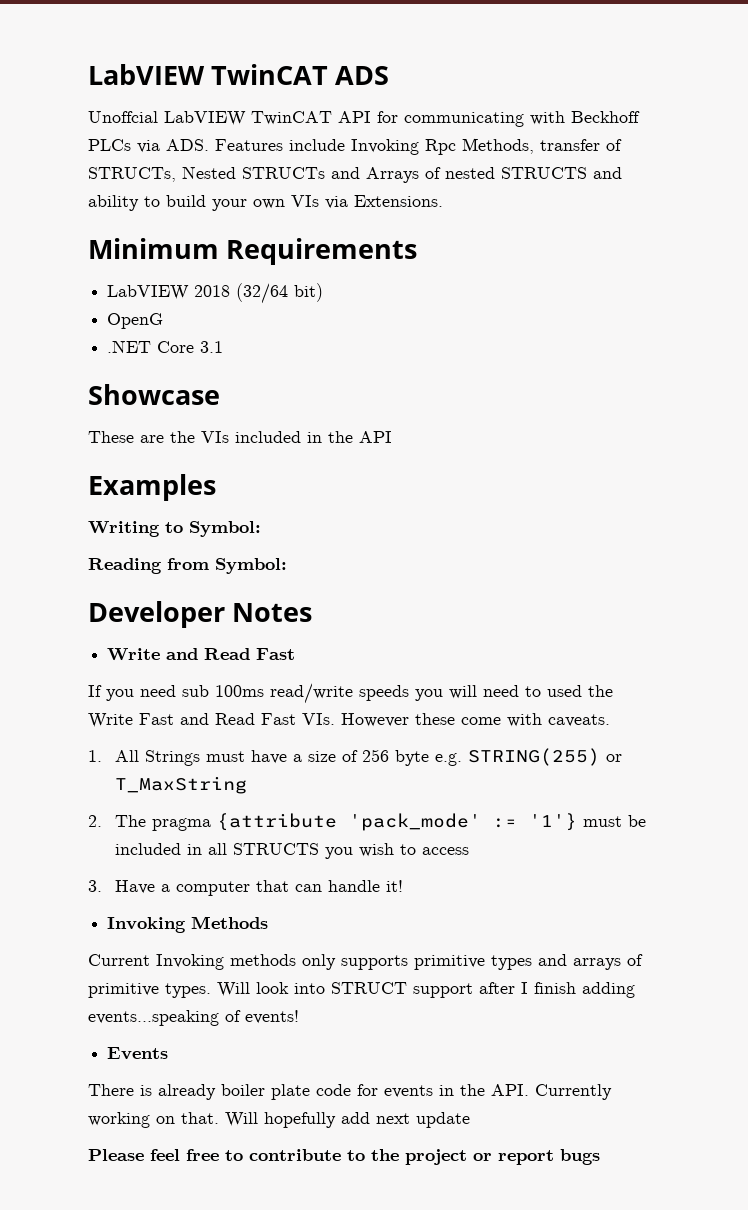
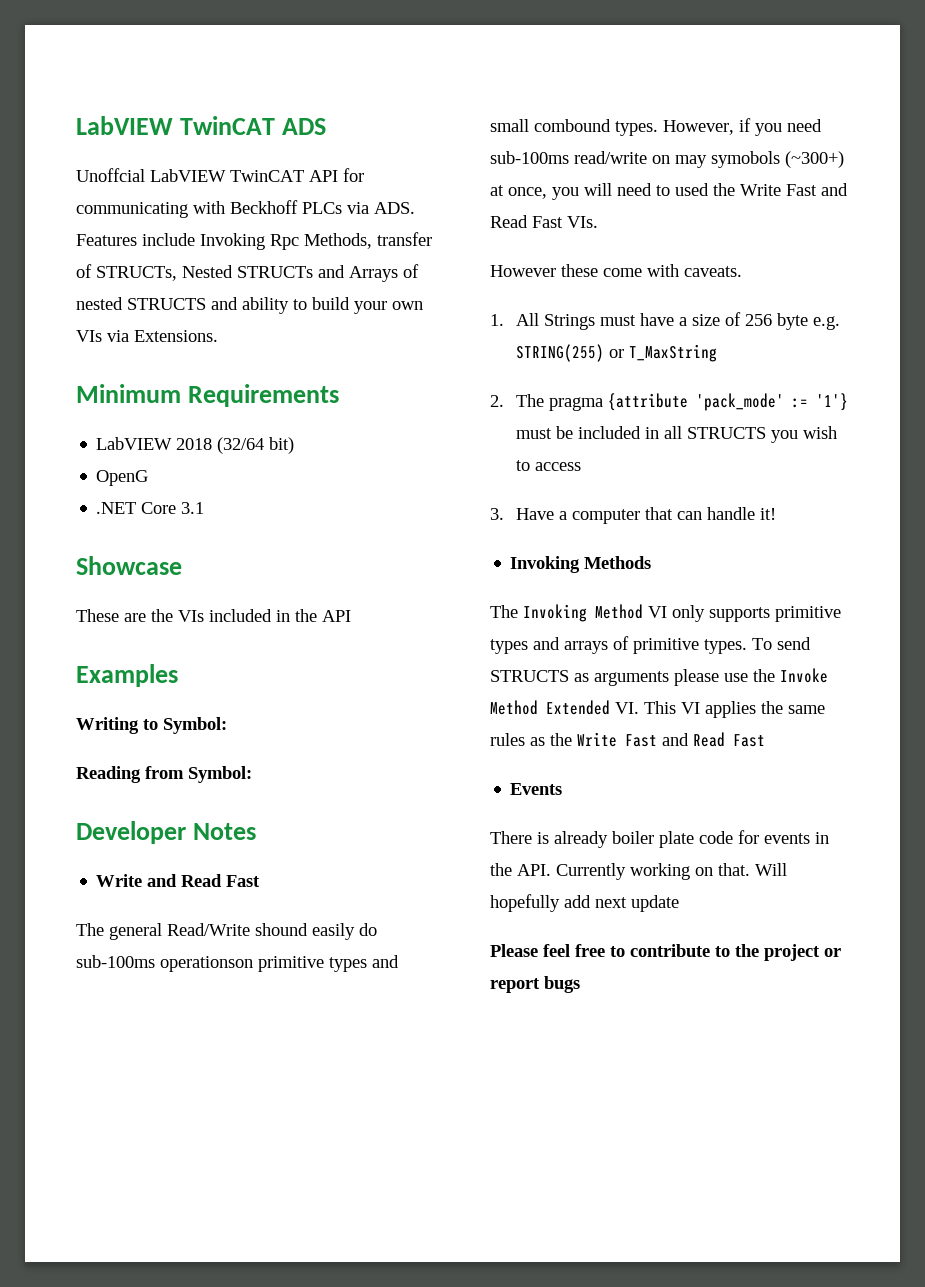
- If you need sub 100ms read/write speeds you will need to used the Write Fast and Read Fast VIs. However these come with caveats.
+ The general Read/Write shound easily do sub-100ms operationson primitive types and small combound types. However, if you need sub-100ms read/write on may symobols (~300+) at once, you will need to used the Write Fast and Read Fast VIs.
+ However these come with caveats.
- Current Invoking methods only supports primitive types and arrays of primitive types.
+ The Invoking Method VI only supports primitive types and arrays of primitive types.
- Will look into STRUCT support after I finish adding events...speaking of events!
+ To send STRUCTS as arguments please use the Invoke Method Extended VI. This VI applies the same rules as the Write Fast and Read Fast

